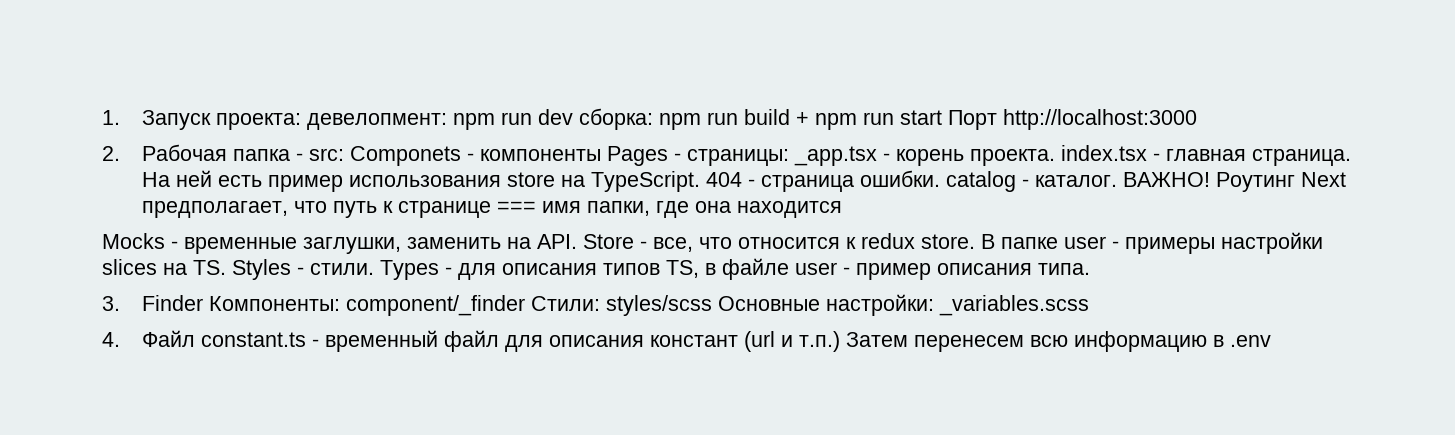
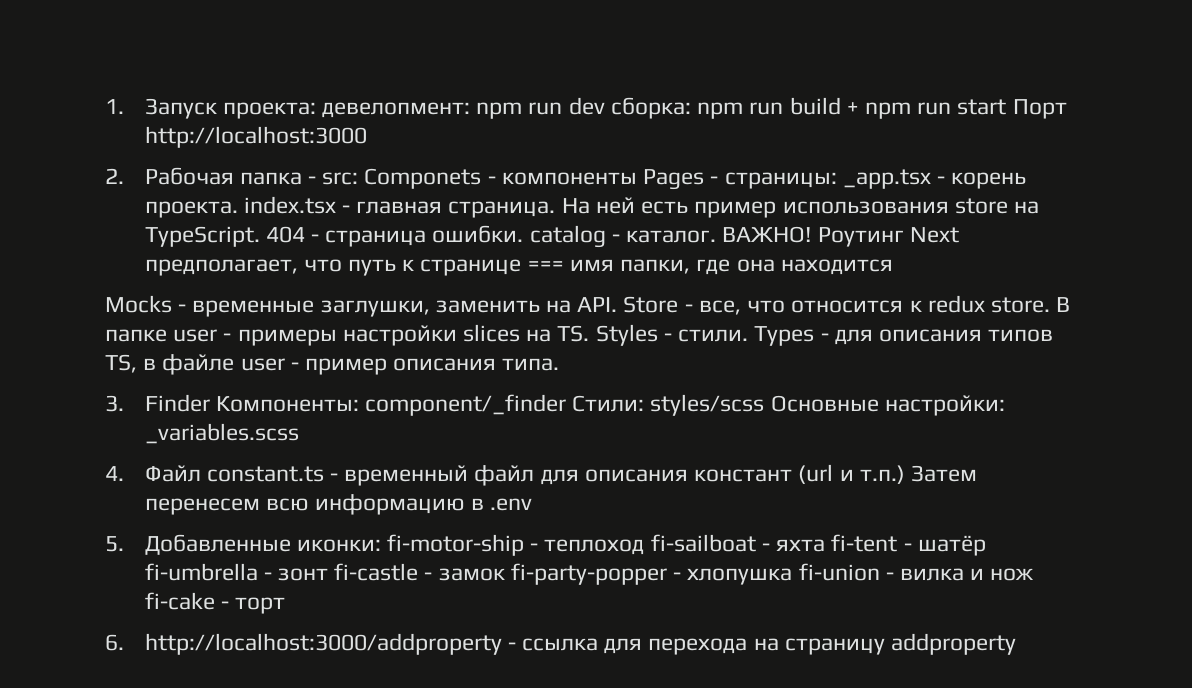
+ 5. Добавленные иконки: fi-motor-ship - теплоход fi-sailboat - яхта fi-tent - шатёр fi-umbrella - зонт fi-castle - замок fi-party-popper - хлопушка fi-union - вилка и нож fi-cake - торт
+ 6. http://localhost:3000/addproperty - ссылка для перехода на страницу addproperty

